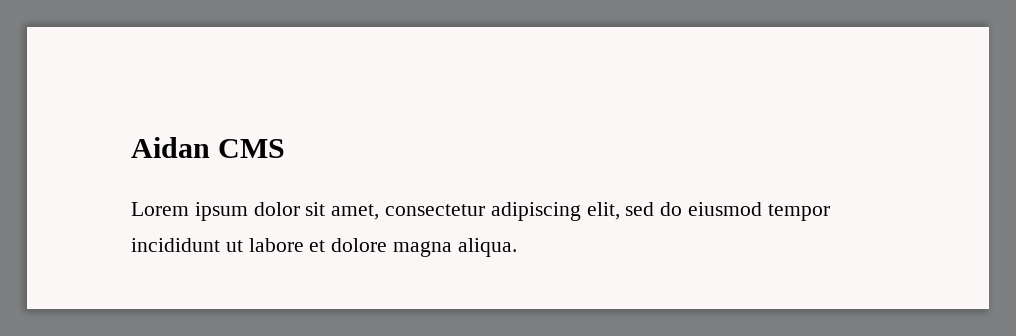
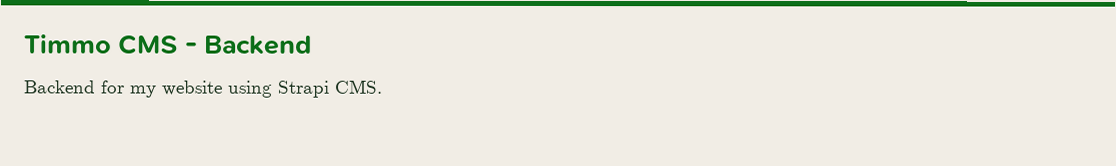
- Aidan CMS
- Lorem ipsum dolor sit amet, consectetur adipiscing elit, sed do eiusmod tempor incididunt ut labore et dolore magna aliqua.
+ Timmo CMS - Backend
+ Backend for my website using Strapi CMS.

